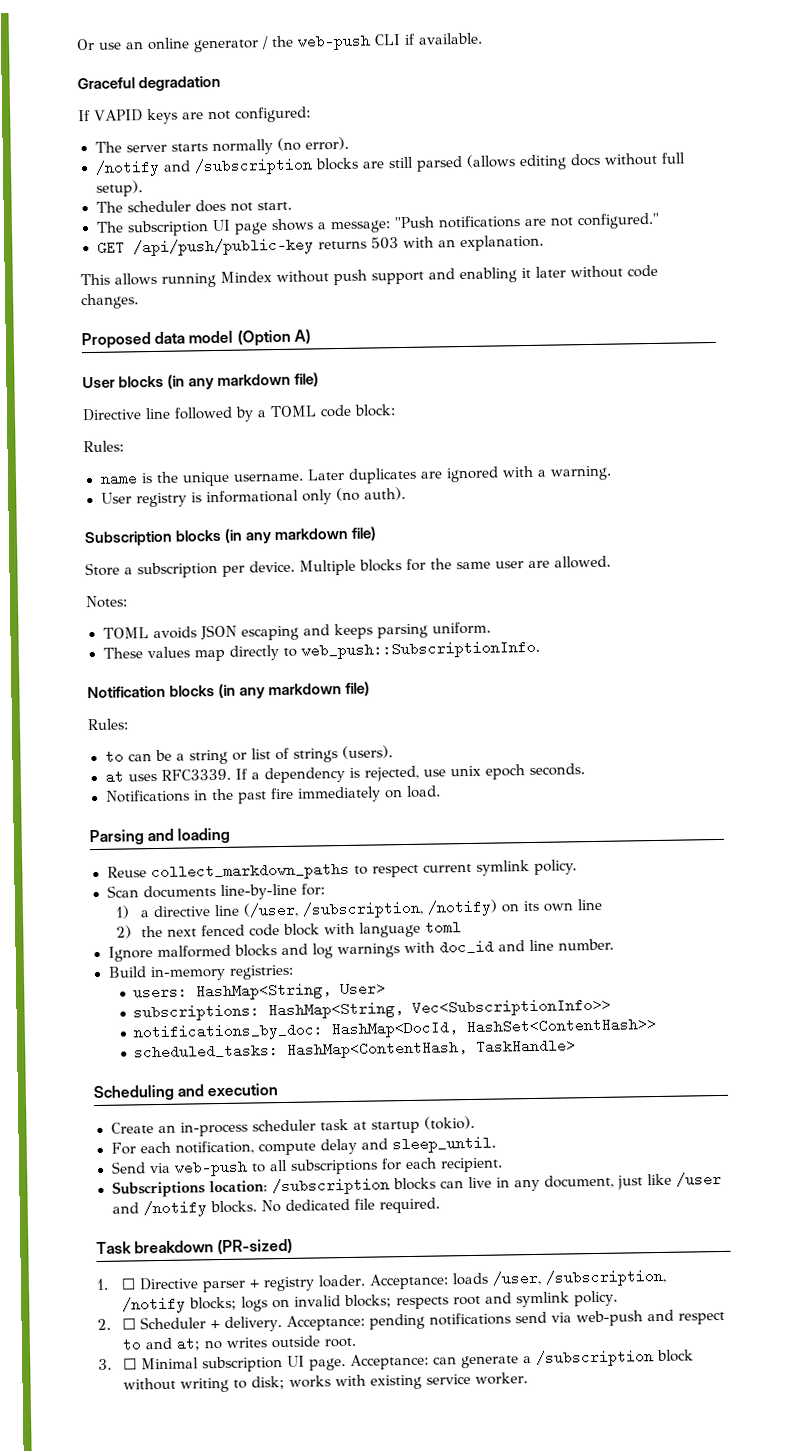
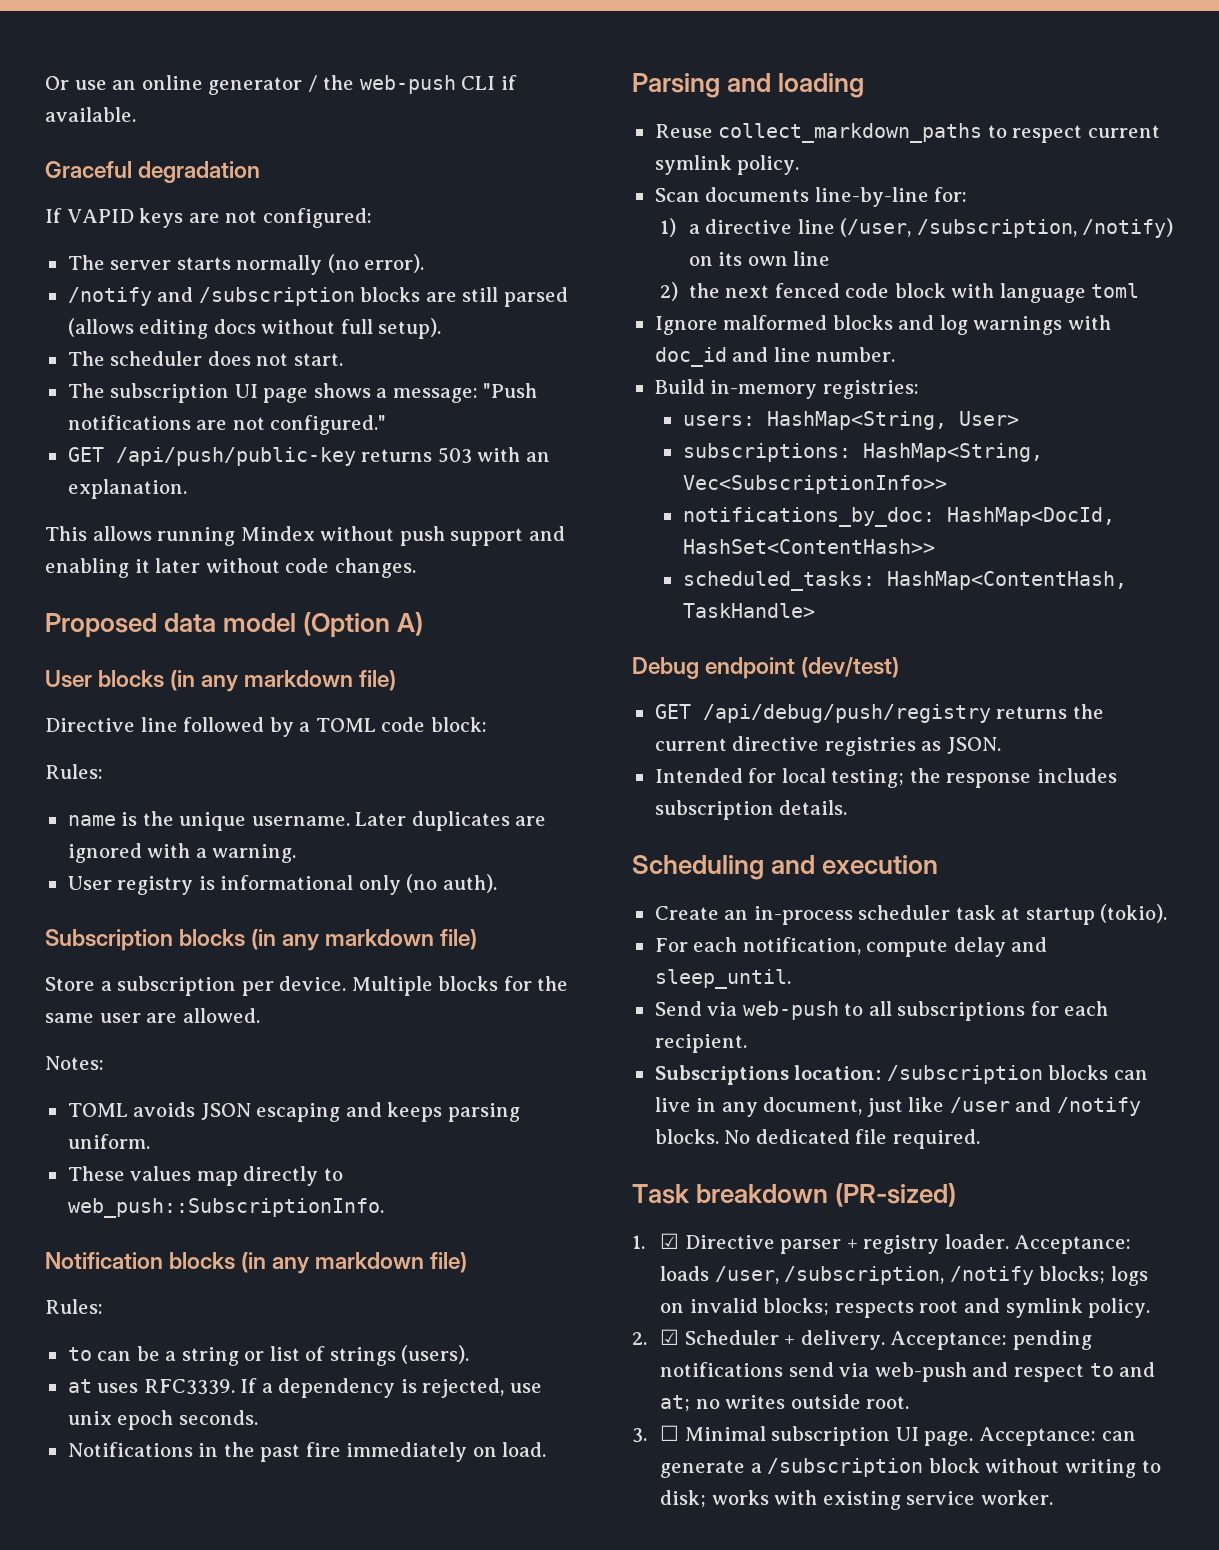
+ Debug endpoint (dev/test)
+ GET /api/debug/push/registry returns the current directive registries as JSON.
+ Intended for local testing; the response includes subscription details.
- 1. ☐ Directive parser + registry loader.
+ 1. ☑ Directive parser + registry loader.
- 2. ☐ Scheduler + delivery.
+ 2. ☑ Scheduler + delivery.

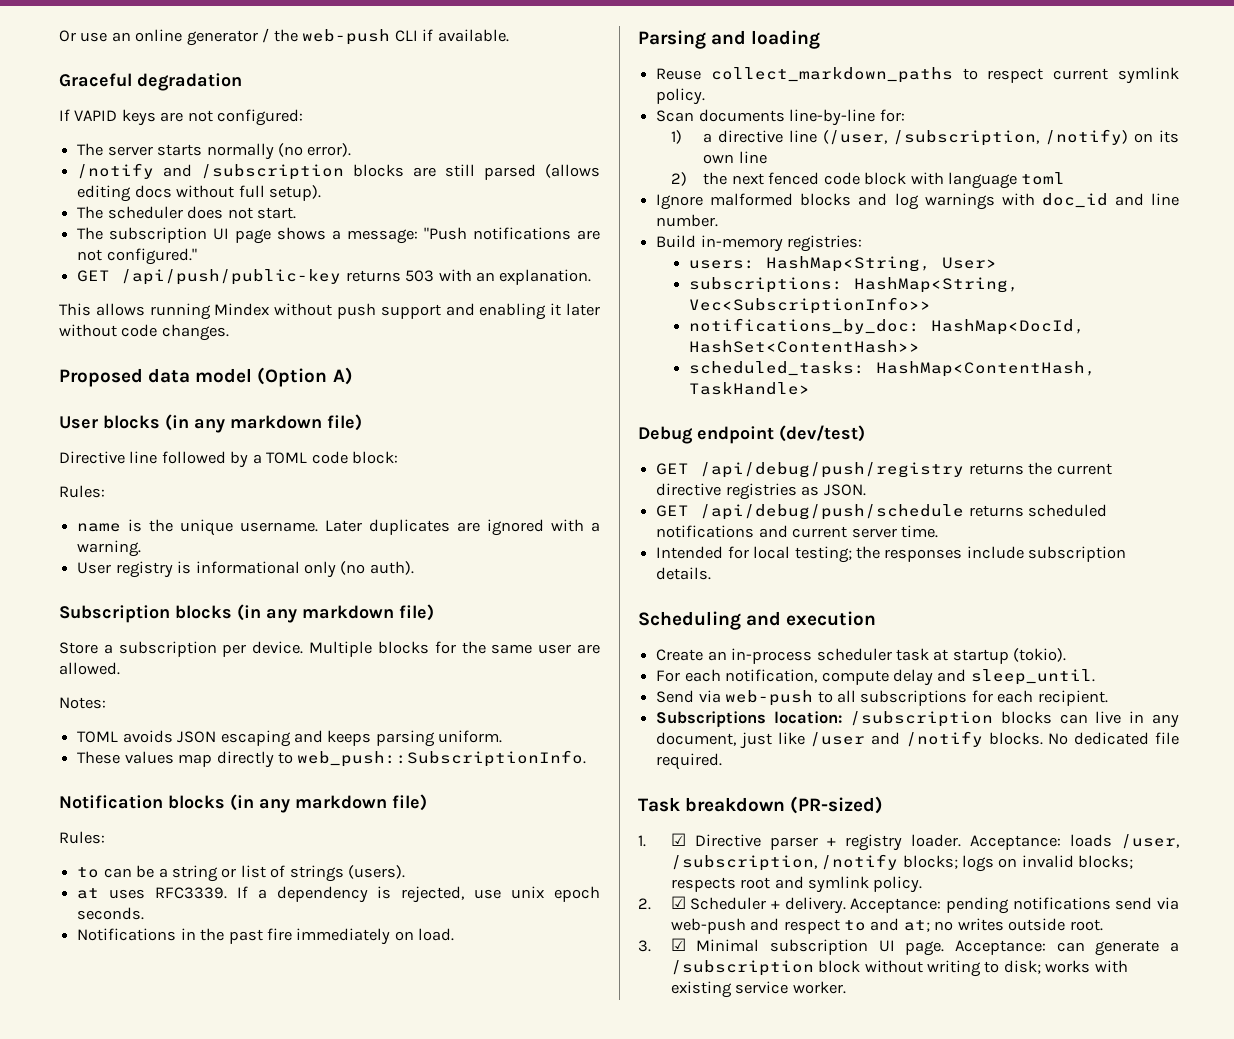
+ GET /api/debug/push/schedule returns scheduled notifications and current server time.
- Intended for local testing; the response includes subscription details.
+ Intended for local testing; the responses include subscription details.
- 3. ☐ Minimal subscription UI page.
+ 3. ☑ Minimal subscription UI page.

